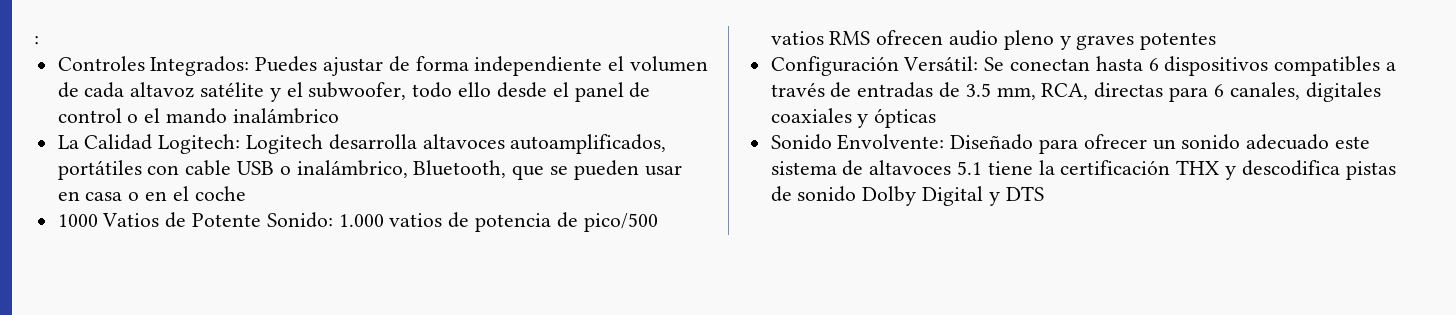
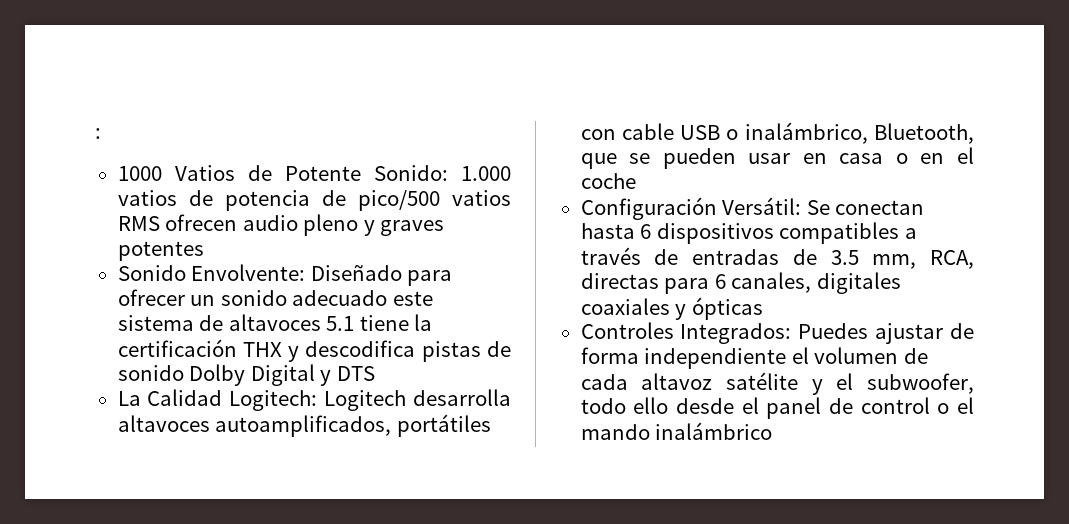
+ 1000 Vatios de Potente Sonido: 1.000 vatios de potencia de pico/500 vatios RMS ofrecen audio pleno y graves potentes
+ Sonido Envolvente: Diseñado para ofrecer un sonido adecuado este sistema de altavoces 5.1 tiene la certificación THX y descodifica pistas de sonido Dolby Digital y DTS
+ La Calidad Logitech: Logitech desarrolla altavoces autoamplificados, portátiles con cable USB o inalámbrico, Bluetooth, que se pueden usar en casa o en el coche
+ Configuración Versátil: Se conectan hasta 6 dispositivos compatibles a través de entradas de 3.5 mm, RCA, directas para 6 canales, digitales coaxiales y ópticas
- La Calidad Logitech: Logitech desarrolla altavoces autoamplificados, portátiles con cable USB o inalámbrico, Bluetooth, que se pueden usar en casa o en el coche
- 1000 Vatios de Potente Sonido: 1.000 vatios de potencia de pico/500 vatios RMS ofrecen audio pleno y graves potentes
- Configuración Versátil: Se conectan hasta 6 dispositivos compatibles a través de entradas de 3.5 mm, RCA, directas para 6 canales, digitales coaxiales y ópticas
- Sonido Envolvente: Diseñado para ofrecer un sonido adecuado este sistema de altavoces 5.1 tiene la certificación THX y descodifica pistas de sonido Dolby Digital y DTS

